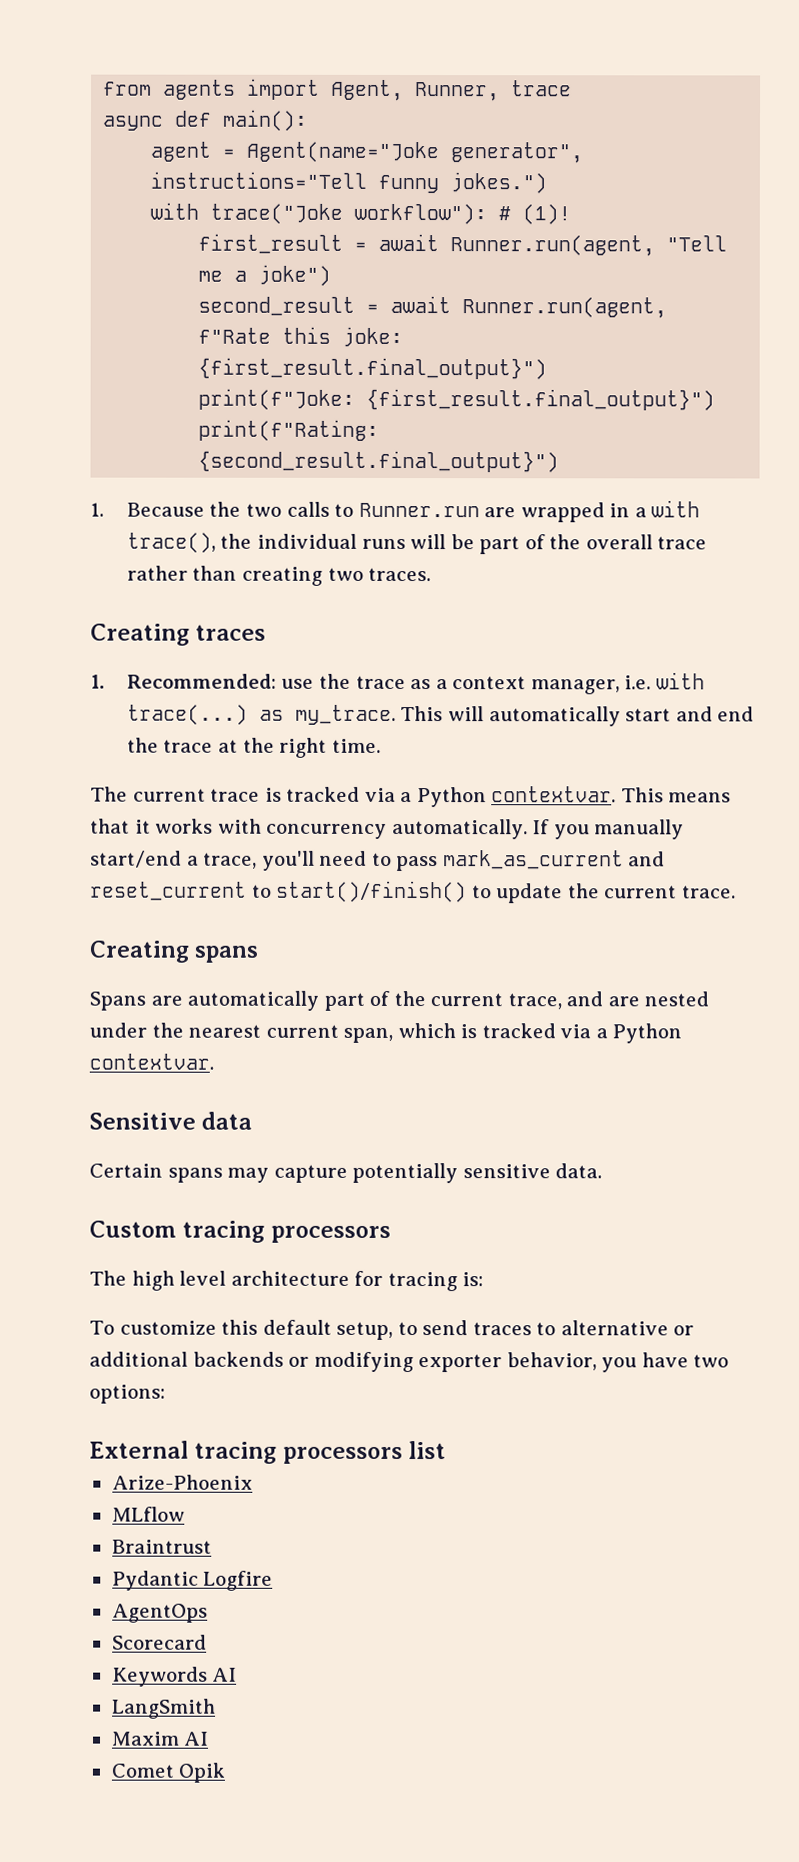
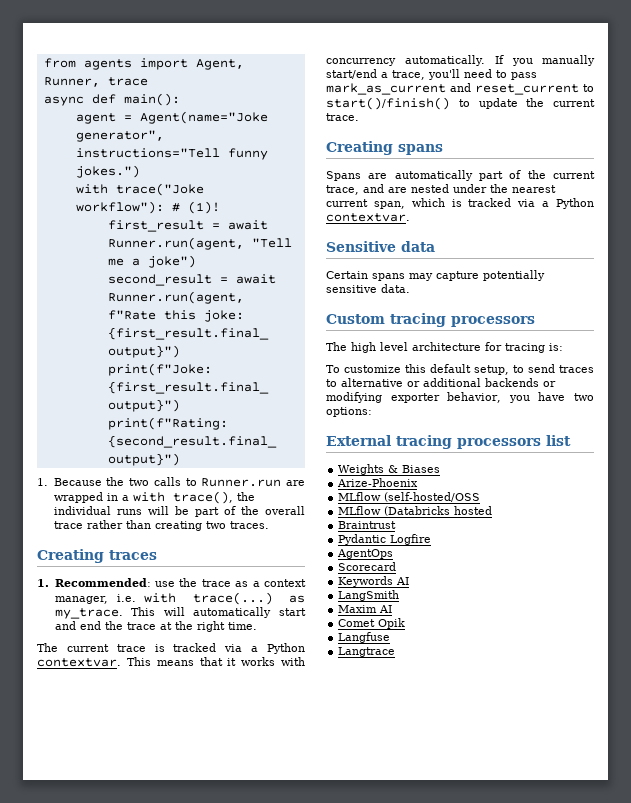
+ Weights & Biases
- MLflow
+ MLflow (self-hosted/OSS
+ MLflow (Databricks hosted
+ Langfuse
+ Langtrace

